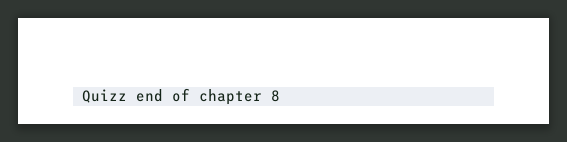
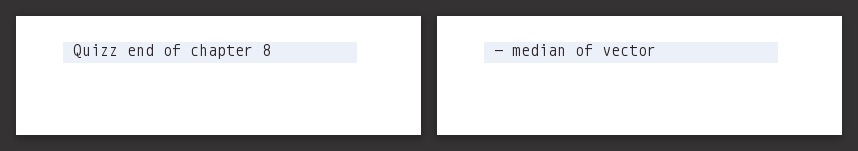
+ - median of vector

